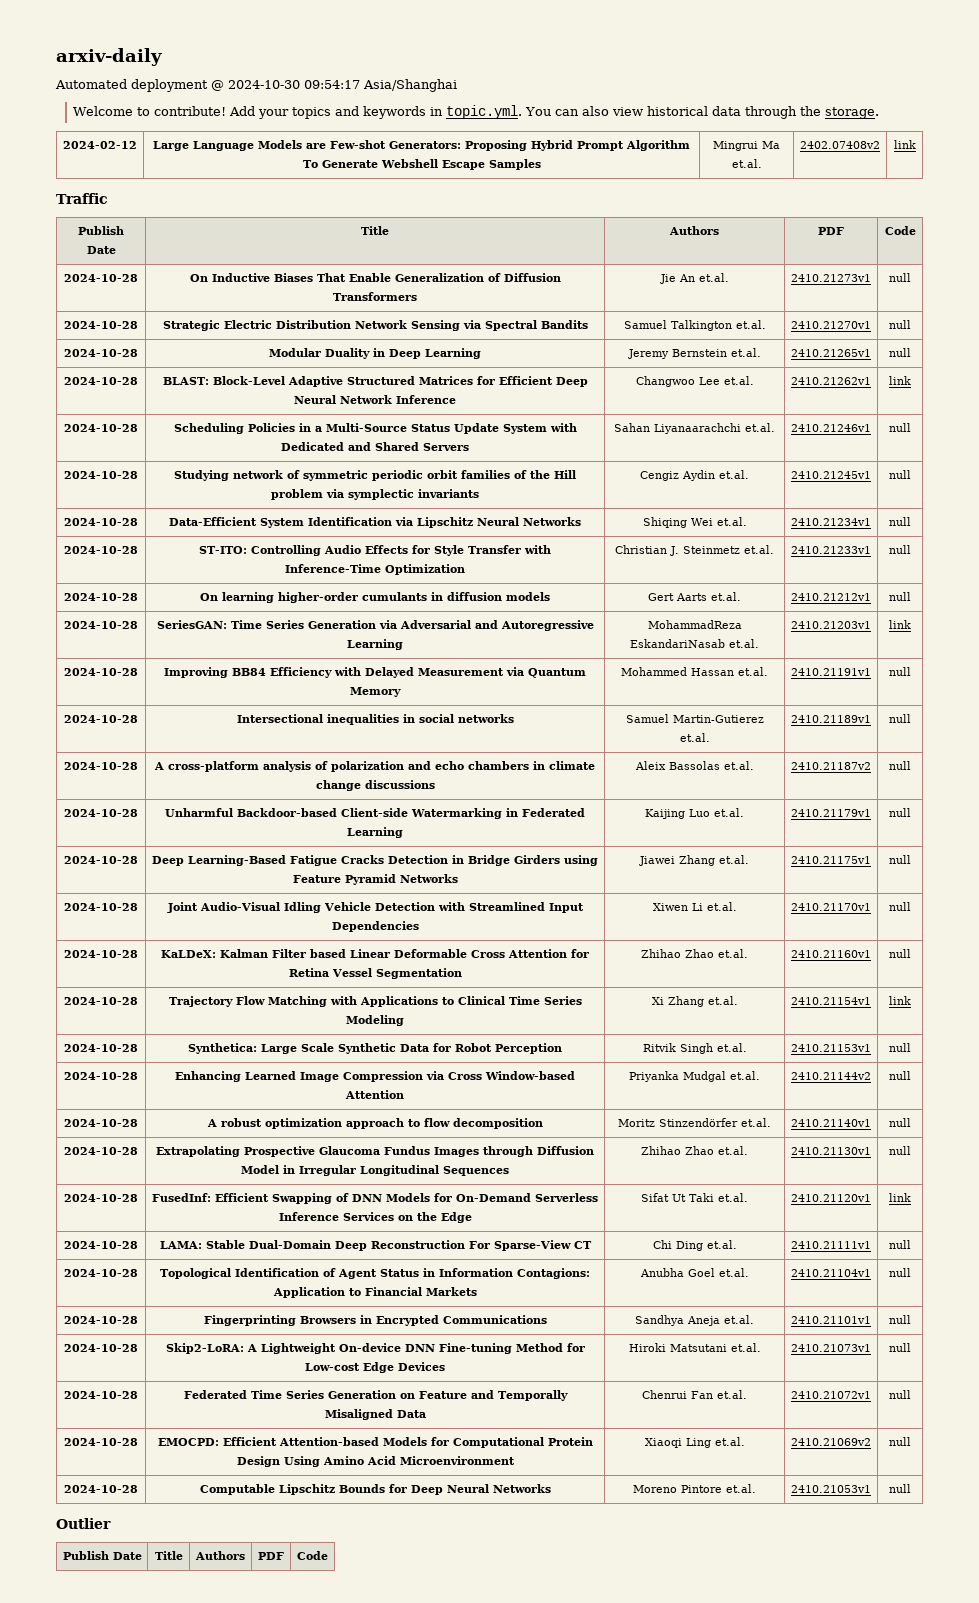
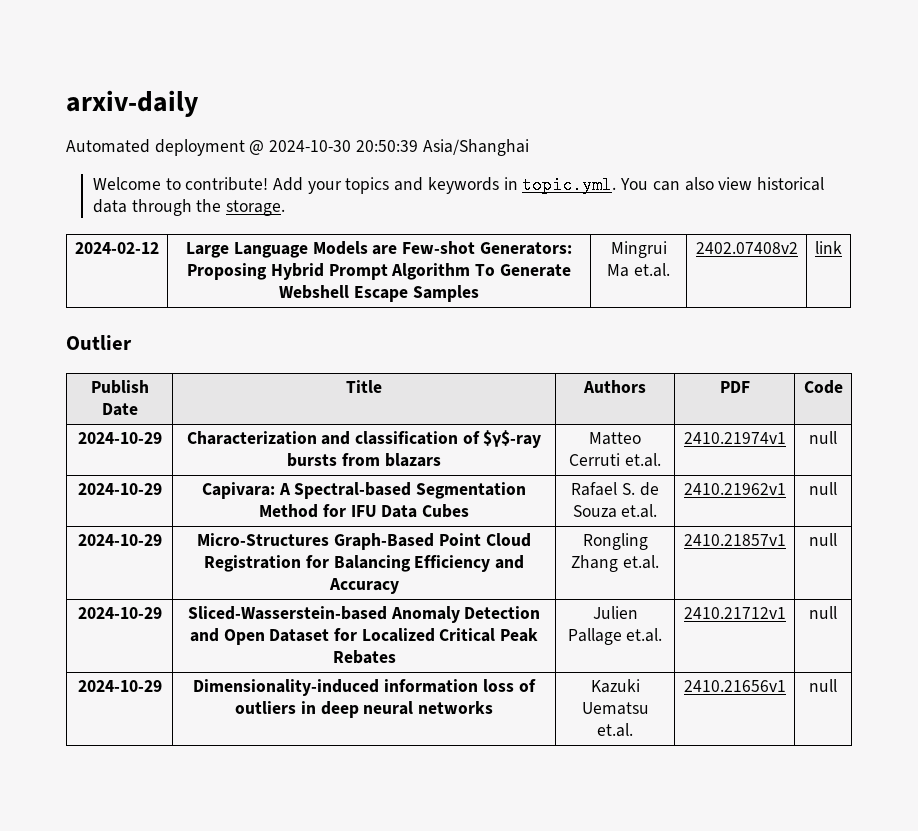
- Automated deployment @ 2024-10-30 09:54:17 Asia/Shanghai
+ Automated deployment @ 2024-10-30 20:50:39 Asia/Shanghai
- Traffic
+ Outlier
- 2024-10-28 | On Inductive Biases That Enable Generalization of Diffusion Transformers | Jie An et.al. | 2410.21273v1 | null
- 2024-10-28 | Strategic Electric Distribution Network Sensing via Spectral Bandits | Samuel Talkington et.al. | 2410.21270v1 | null
- 2024-10-28 | Modular Duality in Deep Learning | Jeremy Bernstein et.al. | 2410.21265v1 | null
- 2024-10-28 | BLAST: Block-Level Adaptive Structured Matrices for Efficient Deep Neural Network Inference | Changwoo Lee et.al. | 2410.21262v1 | link
- 2024-10-28 | Scheduling Policies in a Multi-Source Status Update System with Dedicated and Shared Servers | Sahan Liyanaarachchi et.al. | 2410.21246v1 | null
- 2024-10-28 | Studying network of symmetric periodic orbit families of the Hill problem via symplectic invariants | Cengiz Aydin et.al. | 2410.21245v1 | null
- 2024-10-28 | Data-Efficient System Identification via Lipschitz Neural Networks | Shiqing Wei et.al. | 2410.21234v1 | null
- 2024-10-28 | ST-ITO: Controlling Audio Effects for Style Transfer with Inference-Time Optimization | Christian J. Steinmetz et.al. | 2410.21233v1 | null
- 2024-10-28 | On learning higher-order cumulants in diffusion models | Gert Aarts et.al. | 2410.21212v1 | null
- 2024-10-28 | SeriesGAN: Time Series Generation via Adversarial and Autoregressive Learning | MohammadReza EskandariNasab et.al. | 2410.21203v1 | link
- 2024-10-28 | Improving BB84 Efficiency with Delayed Measurement via Quantum Memory | Mohammed Hassan et.al. | 2410.21191v1 | null
- 2024-10-28 | Intersectional inequalities in social networks | Samuel Martin-Gutierez et.al. | 2410.21189v1 | null
- 2024-10-28 | A cross-platform analysis of polarization and echo chambers in climate change discussions | Aleix Bassolas et.al. | 2410.21187v2 | null
- 2024-10-28 | Unharmful Backdoor-based Client-side Watermarking in Federated Learning | Kaijing Luo et.al. | 2410.21179v1 | null
- 2024-10-28 | Deep Learning-Based Fatigue Cracks Detection in Bridge Girders using Feature Pyramid Networks | Jiawei Zhang et.al. | 2410.21175v1 | null
- 2024-10-28 | Joint Audio-Visual Idling Vehicle Detection with Streamlined Input Dependencies | Xiwen Li et.al. | 2410.21170v1 | null
- 2024-10-28 | KaLDeX: Kalman Filter based Linear Deformable Cross Attention for Retina Vessel Segmentation | Zhihao Zhao et.al. | 2410.21160v1 | null
- 2024-10-28 | Trajectory Flow Matching with Applications to Clinical Time Series Modeling | Xi Zhang et.al. | 2410.21154v1 | link
- 2024-10-28 | Synthetica: Large Scale Synthetic Data for Robot Perception | Ritvik Singh et.al. | 2410.21153v1 | null
- 2024-10-28 | Enhancing Learned Image Compression via Cross Window-based Attention | Priyanka Mudgal et.al. | 2410.21144v2 | null
- 2024-10-28 | A robust optimization approach to flow decomposition | Moritz Stinzendörfer et.al. | 2410.21140v1 | null
- 2024-10-28 | Extrapolating Prospective Glaucoma Fundus Images through Diffusion Model in Irregular Longitudinal Sequences | Zhihao Zhao et.al. | 2410.21130v1 | null
- 2024-10-28 | FusedInf: Efficient Swapping of DNN Models for On-Demand Serverless Inference Services on the Edge | Sifat Ut Taki et.al. | 2410.21120v1 | link
- 2024-10-28 | LAMA: Stable Dual-Domain Deep Reconstruction For Sparse-View CT | Chi Ding et.al. | 2410.21111v1 | null
- 2024-10-28 | Topological Identification of Agent Status in Information Contagions: Application to Financial Markets | Anubha Goel et.al. | 2410.21104v1 | null
- 2024-10-28 | Fingerprinting Browsers in Encrypted Communications | Sandhya Aneja et.al. | 2410.21101v1 | null
- 2024-10-28 | Skip2-LoRA: A Lightweight On-device DNN Fine-tuning Method for Low-cost Edge Devices | Hiroki Matsutani et.al. | 2410.21073v1 | null
- 2024-10-28 | Federated Time Series Generation on Feature and Temporally Misaligned Data | Chenrui Fan et.al. | 2410.21072v1 | null
- 2024-10-28 | EMOCPD: Efficient Attention-based Models for Computational Protein Design Using Amino Acid Microenvironment | Xiaoqi Ling et.al. | 2410.21069v2 | null
- 2024-10-28 | Computable Lipschitz Bounds for Deep Neural Networks | Moreno Pintore et.al. | 2410.21053v1 | null
- Outlier
- Publish Date | Title | Authors | PDF | Code
+ 2024-10-29 | Characterization and classification of $γ$-ray bursts from blazars | Matteo Cerruti et.al. | 2410.21974v1 | null
+ 2024-10-29 | Capivara: A Spectral-based Segmentation Method for IFU Data Cubes | Rafael S. de Souza et.al. | 2410.21962v1 | null
+ 2024-10-29 | Micro-Structures Graph-Based Point Cloud Registration for Balancing Efficiency and Accuracy | Rongling Zhang et.al. | 2410.21857v1 | null
+ 2024-10-29 | Sliced-Wasserstein-based Anomaly Detection and Open Dataset for Localized Critical Peak Rebates | Julien Pallage et.al. | 2410.21712v1 | null
+ 2024-10-29 | Dimensionality-induced information loss of outliers in deep neural networks | Kazuki Uematsu et.al. | 2410.21656v1 | null

